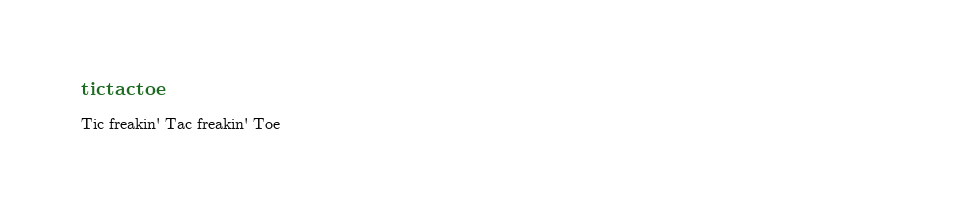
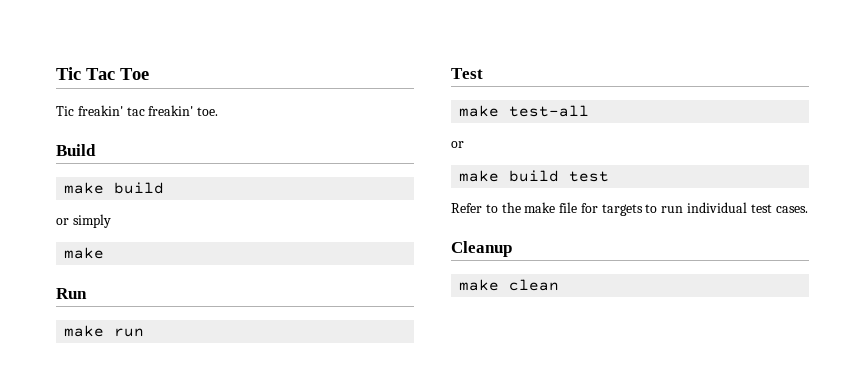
- tictactoe
+ Tic Tac Toe
- Tic freakin' Tac freakin' Toe
+ Tic freakin' tac freakin' toe.
+ Build
+ make build
+ or simply
+ make
+ Run
+ make run
+ Test
+ make test-all
+ or
+ make build test
+ Refer to the make file for targets to run individual test cases.
+ Cleanup
+ make clean

